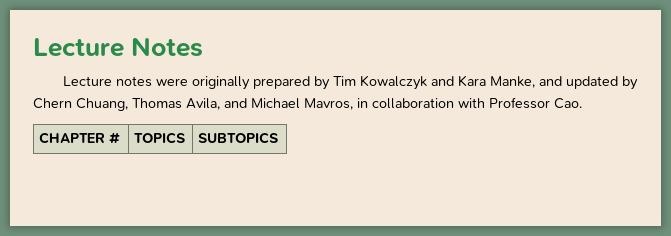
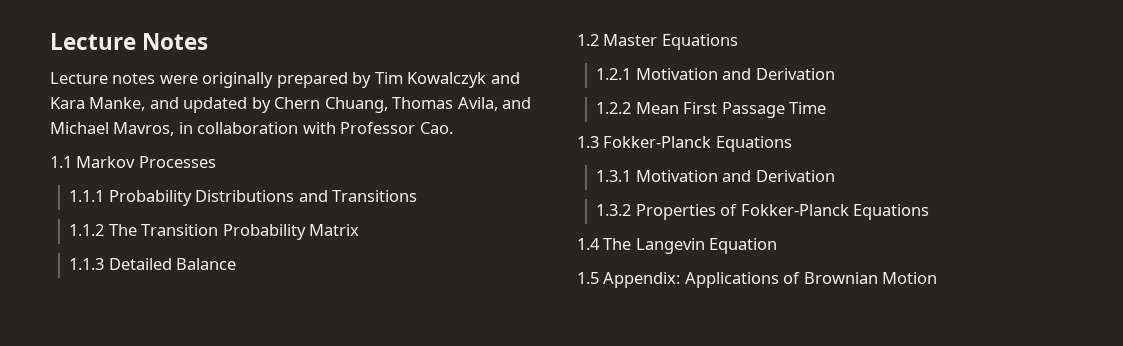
- CHAPTER # | TOPICS | SUBTOPICS
+ 1.1 Markov Processes
+ 1.1.1 Probability Distributions and Transitions
+ 1.1.2 The Transition Probability Matrix
+ 1.1.3 Detailed Balance
+ 1.2 Master Equations
+ 1.2.1 Motivation and Derivation
+ 1.2.2 Mean First Passage Time
+ 1.3 Fokker-Planck Equations
+ 1.3.1 Motivation and Derivation
+ 1.3.2 Properties of Fokker-Planck Equations
+ 1.4 The Langevin Equation
+ 1.5 Appendix: Applications of Brownian Motion

